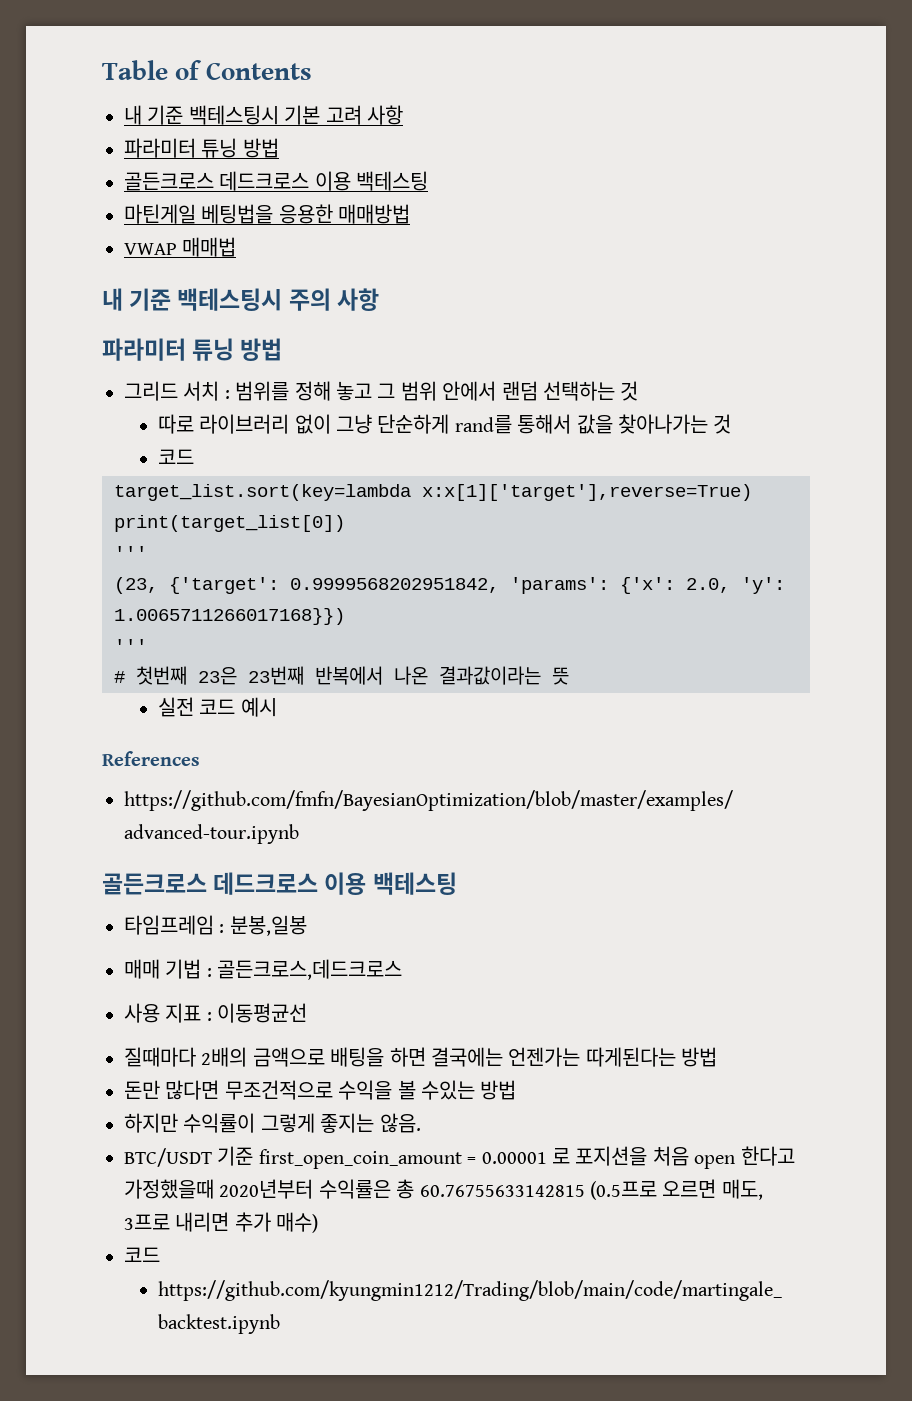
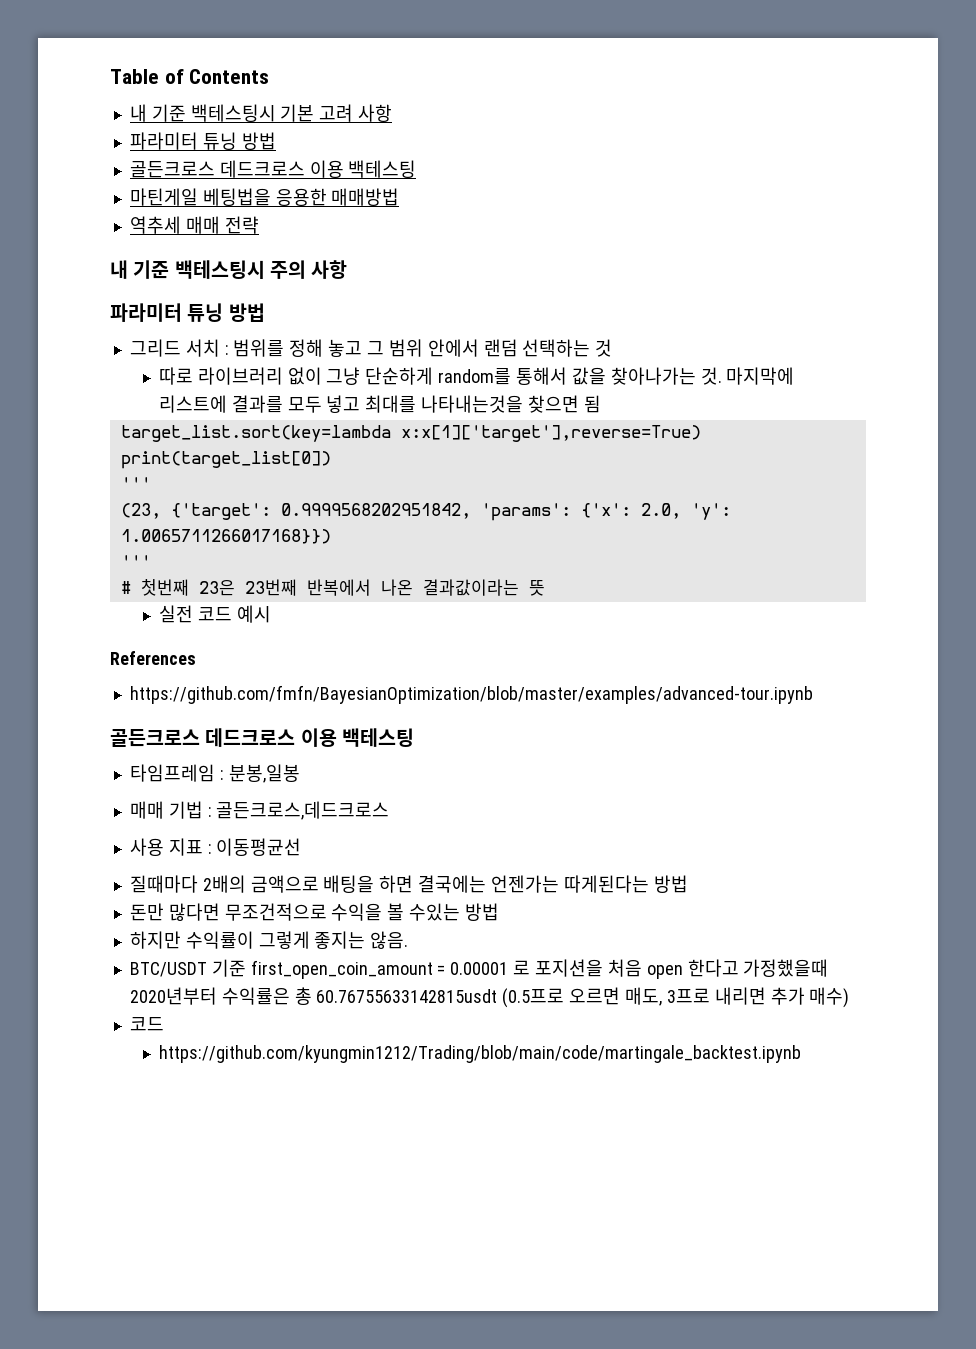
- VWAP 매매법
+ 역추세 매매 전략
- 따로 라이브러리 없이 그냥 단순하게 rand를 통해서 값을 찾아나가는 것
- 코드
+ 따로 라이브러리 없이 그냥 단순하게 random를 통해서 값을 찾아나가는 것. 마지막에 리스트에 결과를 모두 넣고 최대를 나타내는것을 찾으면 됨
- BTC/USDT 기준 first_open_coin_amount = 0.00001 로 포지션을 처음 open 한다고 가정했을때 2020년부터 수익률은 총 60.76755633142815 (0.5프로 오르면 매도, 3프로 내리면 추가 매수)
+ BTC/USDT 기준 first_open_coin_amount = 0.00001 로 포지션을 처음 open 한다고 가정했을때 2020년부터 수익률은 총 60.76755633142815usdt (0.5프로 오르면 매도, 3프로 내리면 추가 매수)

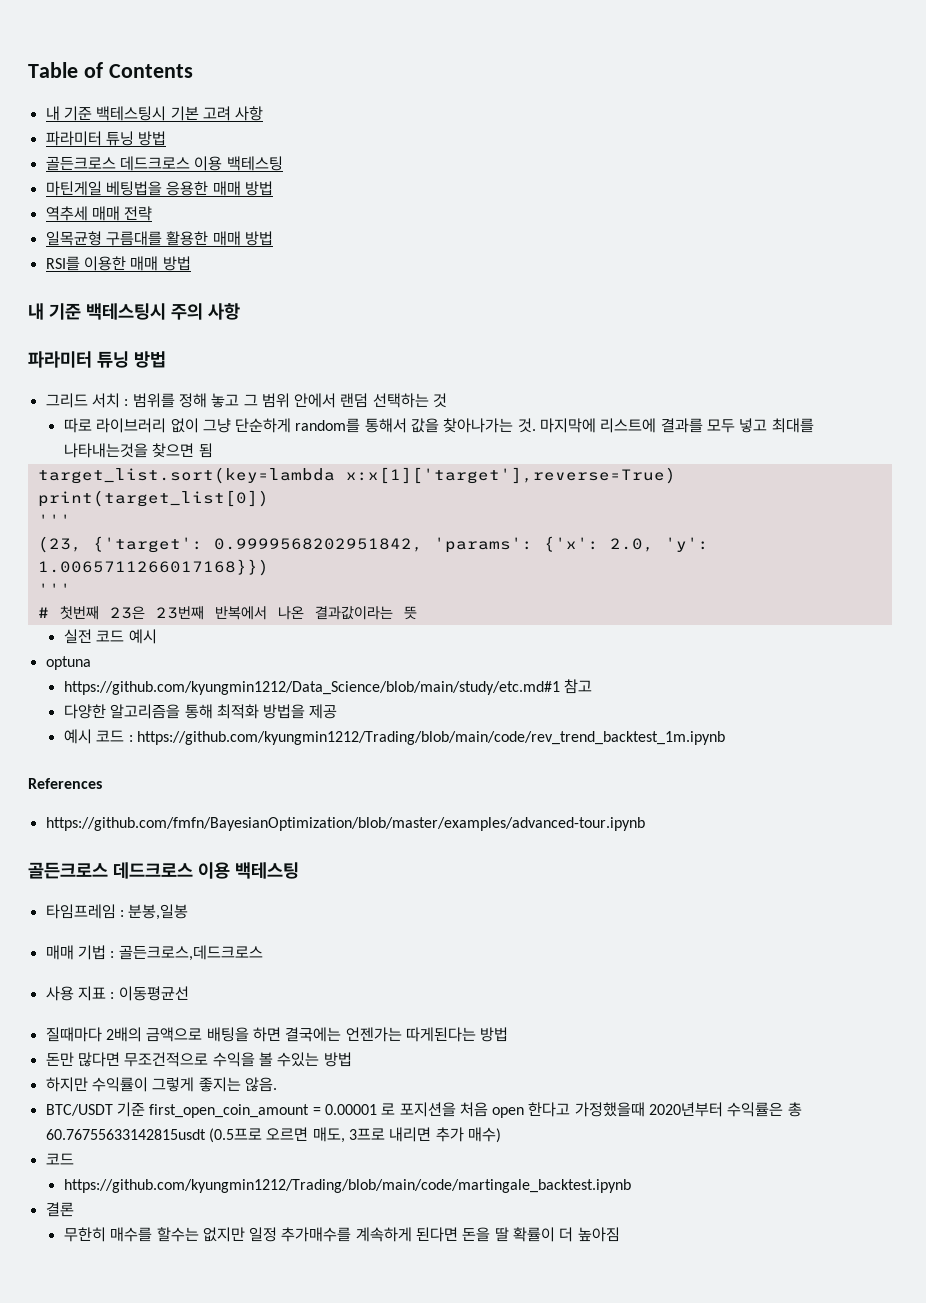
- 마틴게일 베팅법을 응용한 매매방법
+ 마틴게일 베팅법을 응용한 매매 방법
+ 일목균형 구름대를 활용한 매매 방법
+ RSI를 이용한 매매 방법
+ optuna
+ https://github.com/kyungmin1212/Data_Science/blob/main/study/etc.md#1 참고
+ 다양한 알고리즘을 통해 최적화 방법을 제공
+ 예시 코드 : https://github.com/kyungmin1212/Trading/blob/main/code/rev_trend_backtest_1m.ipynb
+ 결론
+ 무한히 매수를 할수는 없지만 일정 추가매수를 계속하게 된다면 돈을 딸 확률이 더 높아짐

